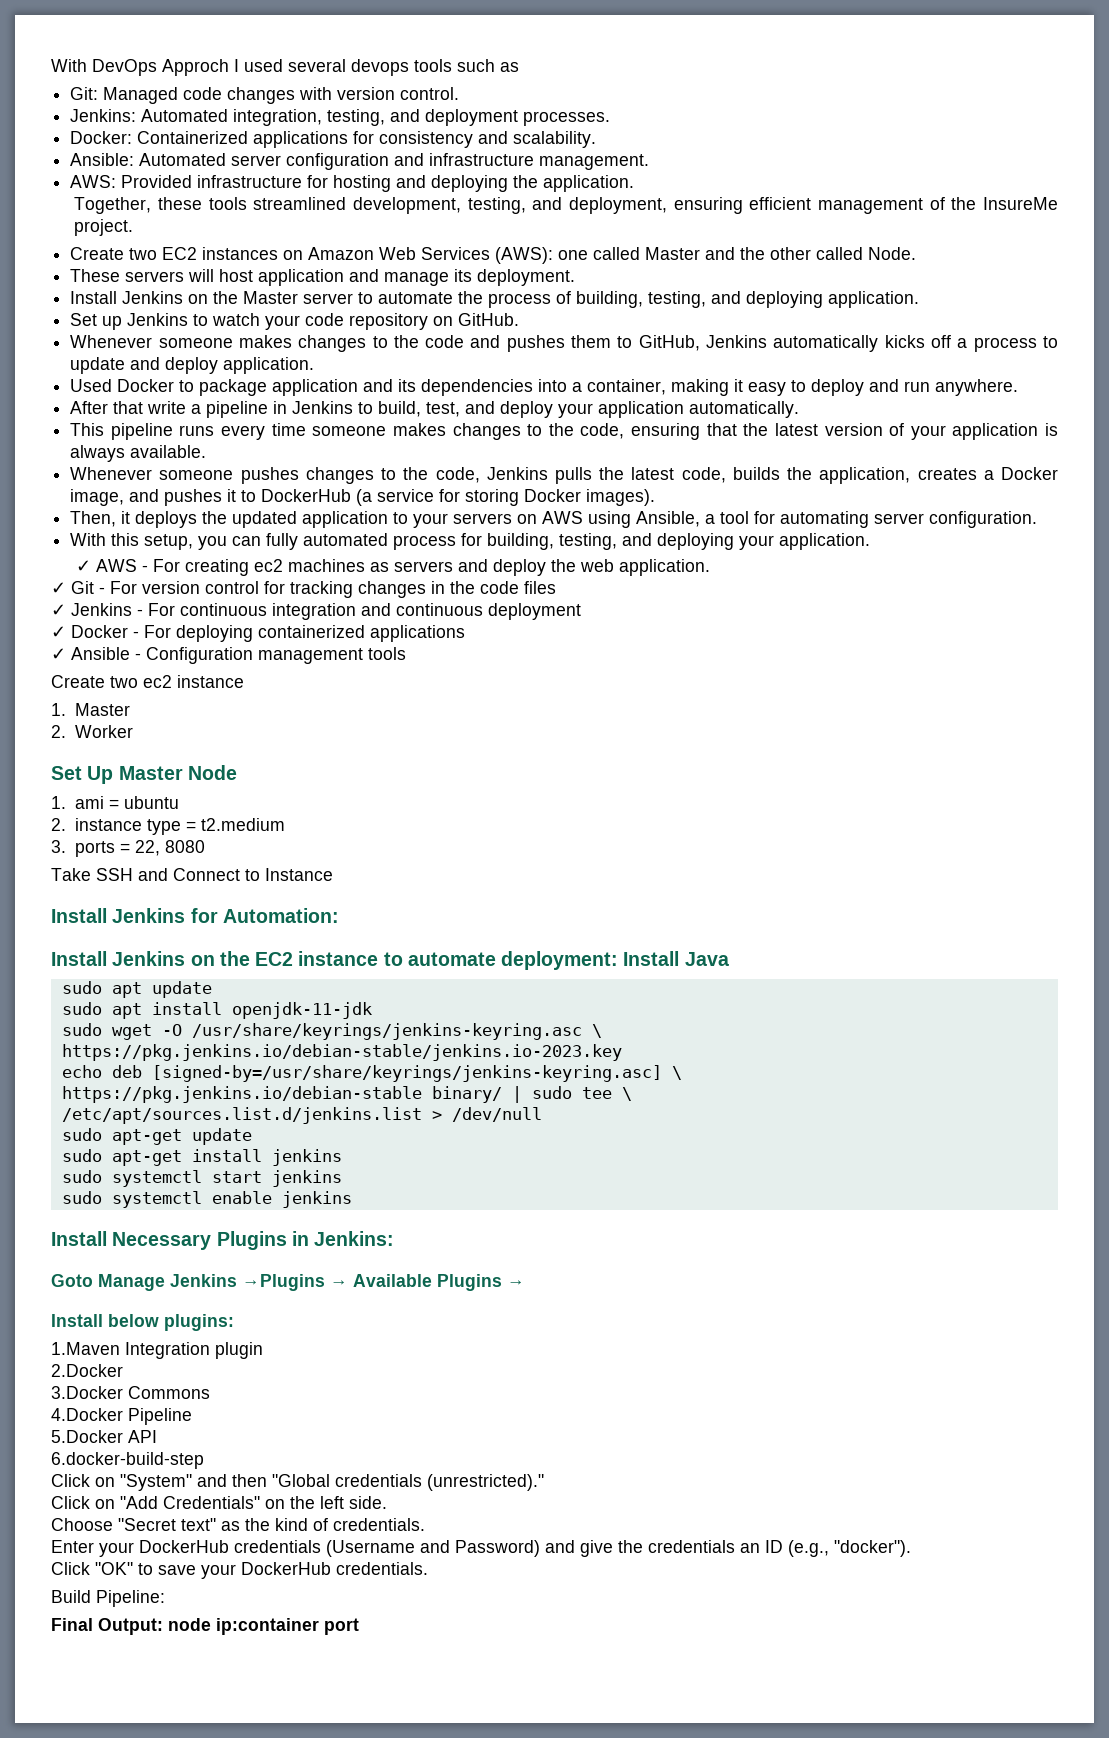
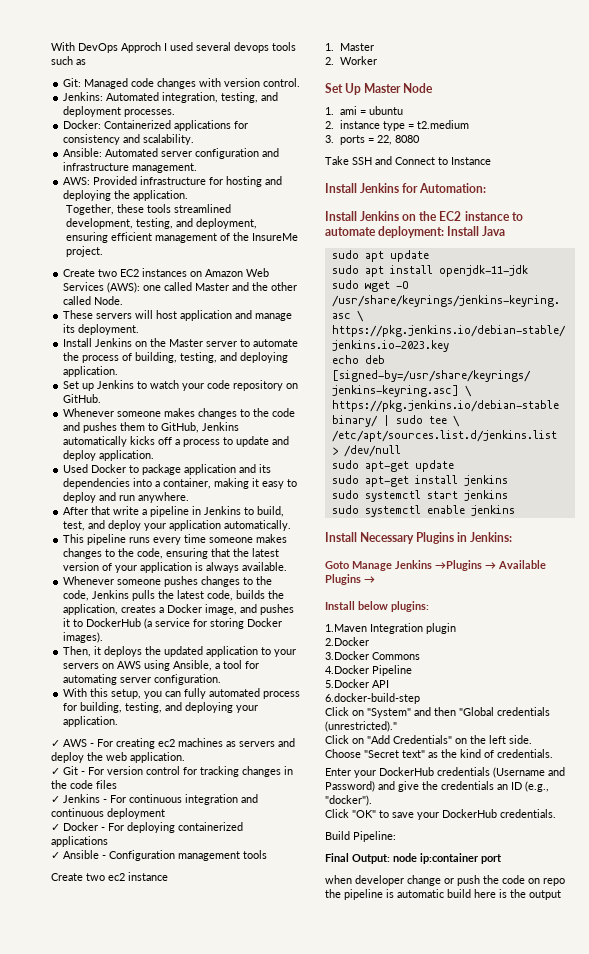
+ when developer change or push the code on repo the pipeline is automatic build here is the output

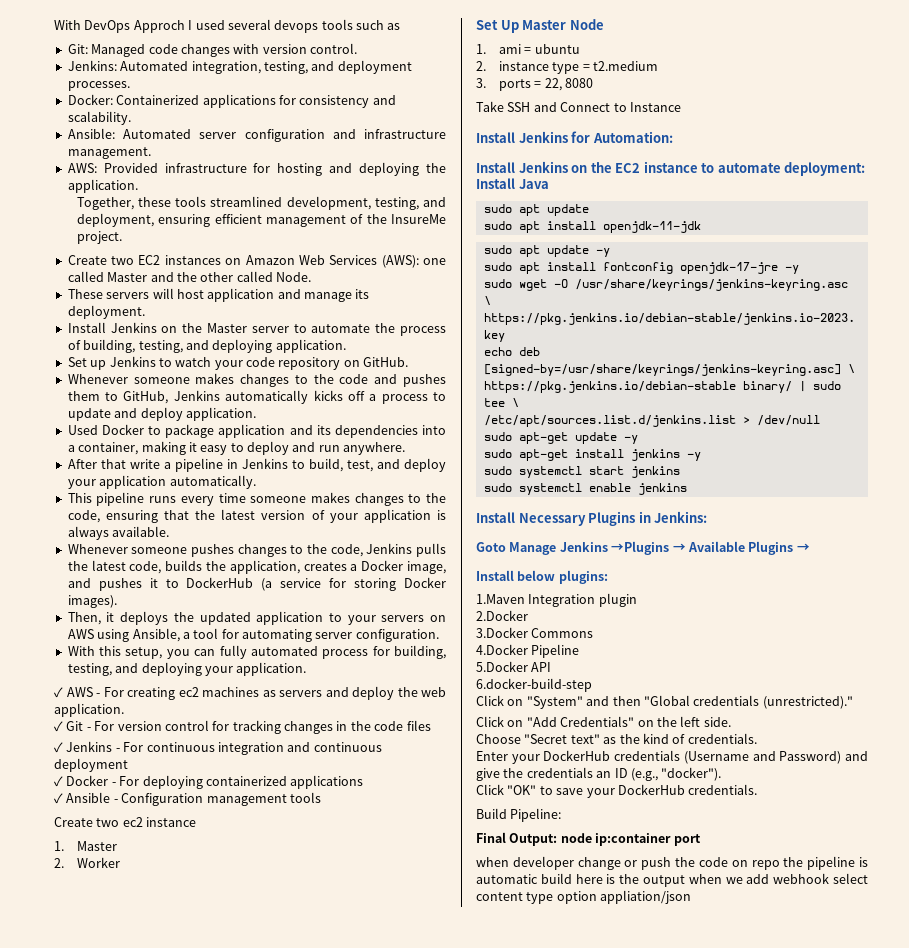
+ sudo apt update -y
+ sudo apt install fontconfig openjdk-17-jre -y
- sudo apt-get update
+ sudo apt-get update -y
- sudo apt-get install jenkins
+ sudo apt-get install jenkins -y
- when developer change or push the code on repo the pipeline is automatic build here is the output
+ when developer change or push the code on repo the pipeline is automatic build here is the output when we add webhook select content type option appliation/json

